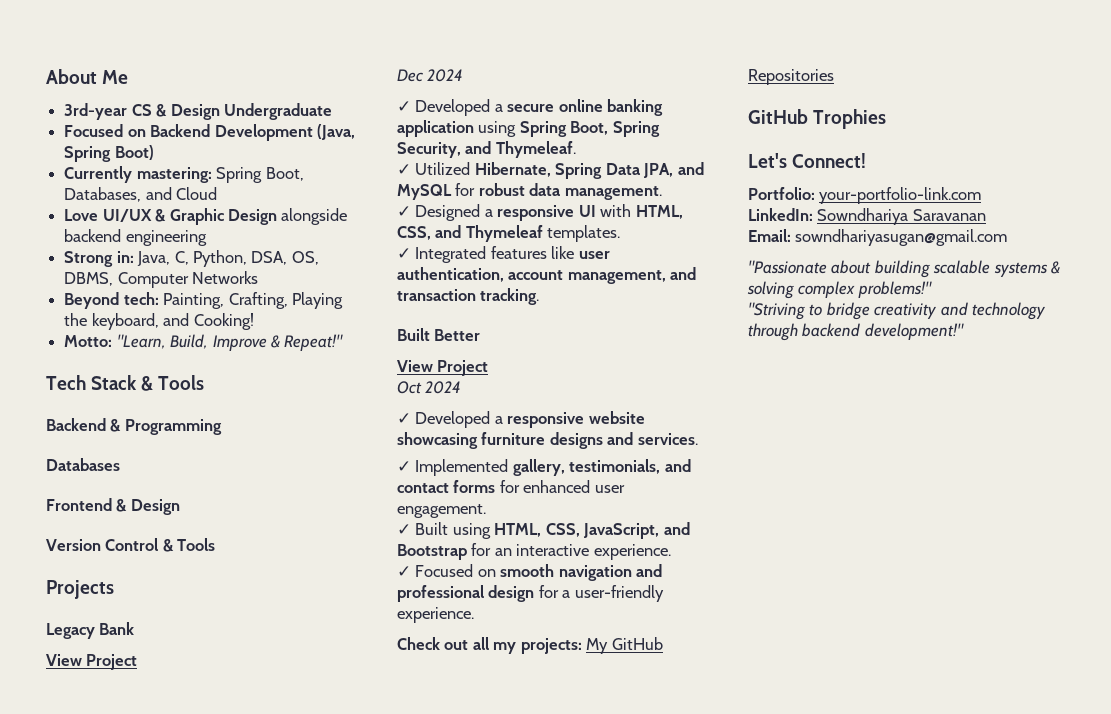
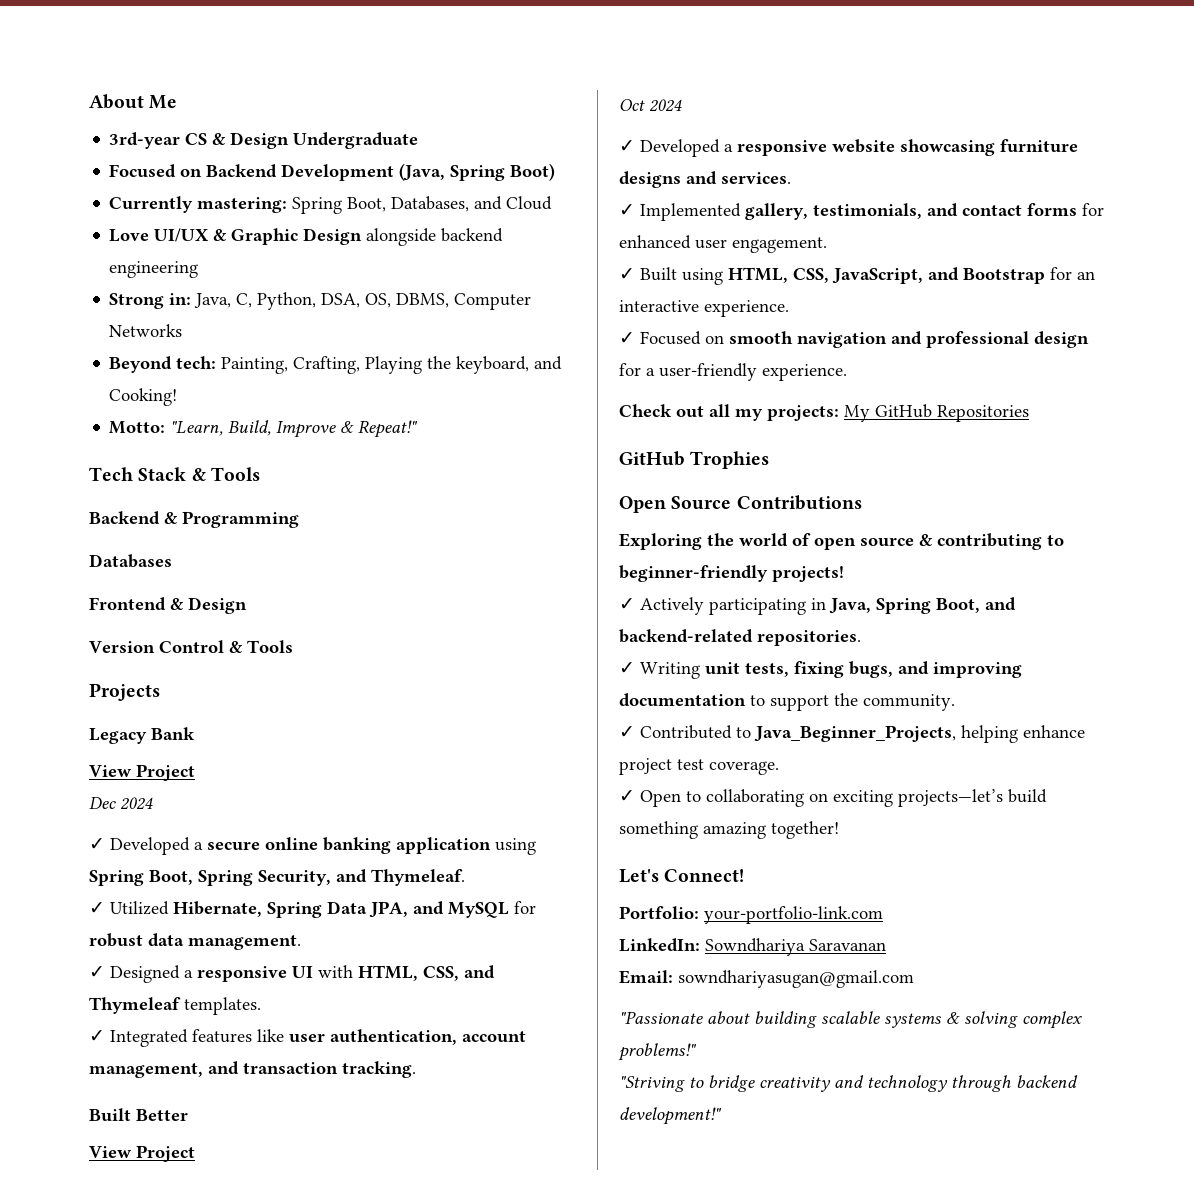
+ Open Source Contributions
+ Exploring the world of open source & contributing to beginner-friendly projects!
+ ✓ Actively participating in Java, Spring Boot, and backend-related repositories.
+ ✓ Writing unit tests, fixing bugs, and improving documentation to support the community.
+ ✓ Contributed to Java_Beginner_Projects, helping enhance project test coverage.
+ ✓ Open to collaborating on exciting projects—let’s build something amazing together!

